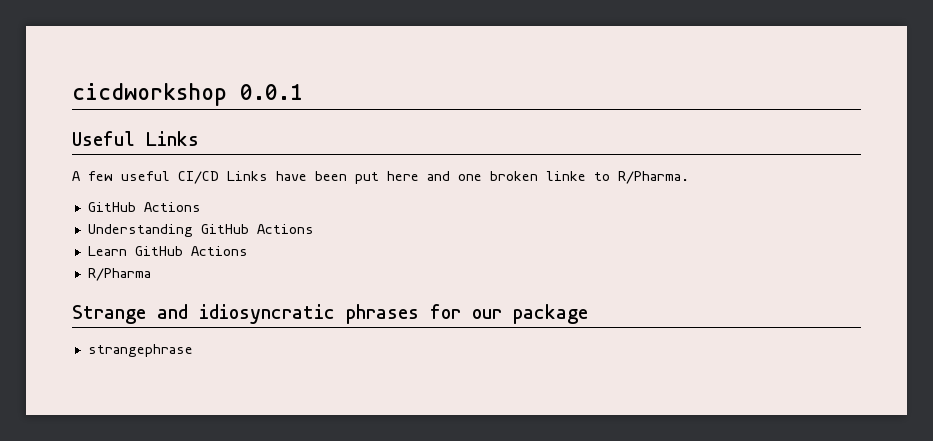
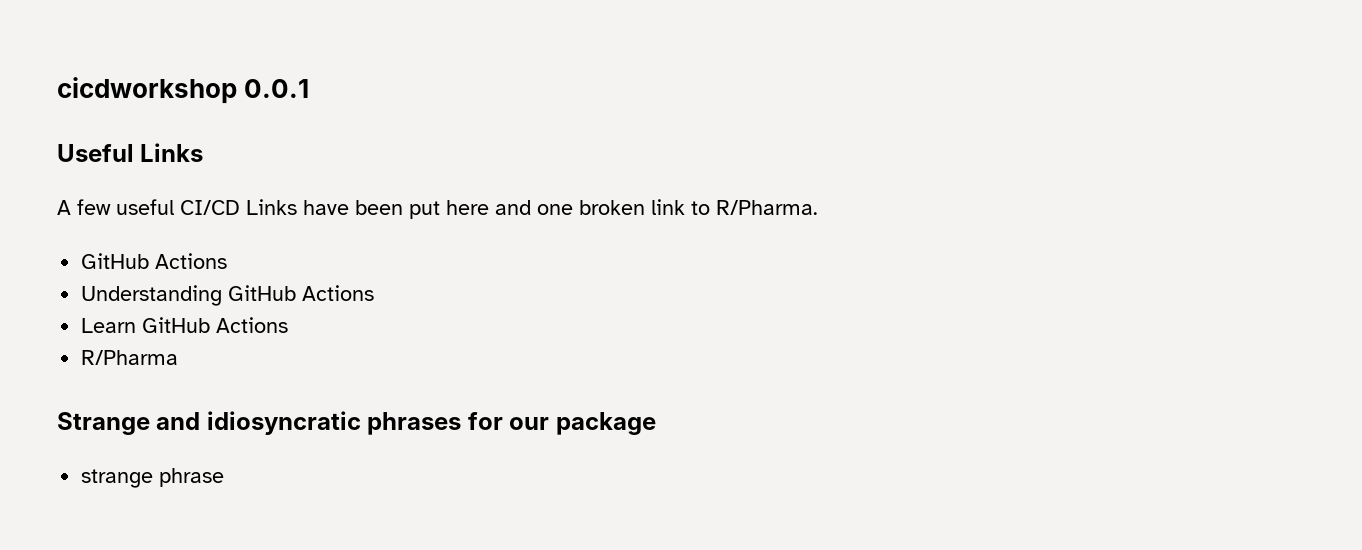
- A few useful CI/CD Links have been put here and one broken linke to R/Pharma.
+ A few useful CI/CD Links have been put here and one broken link to R/Pharma.
- strangephrase
+ strange phrase

